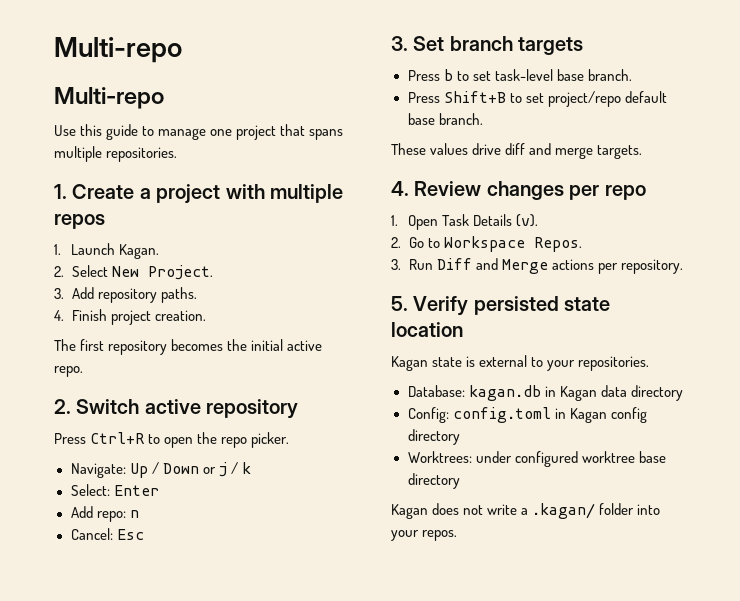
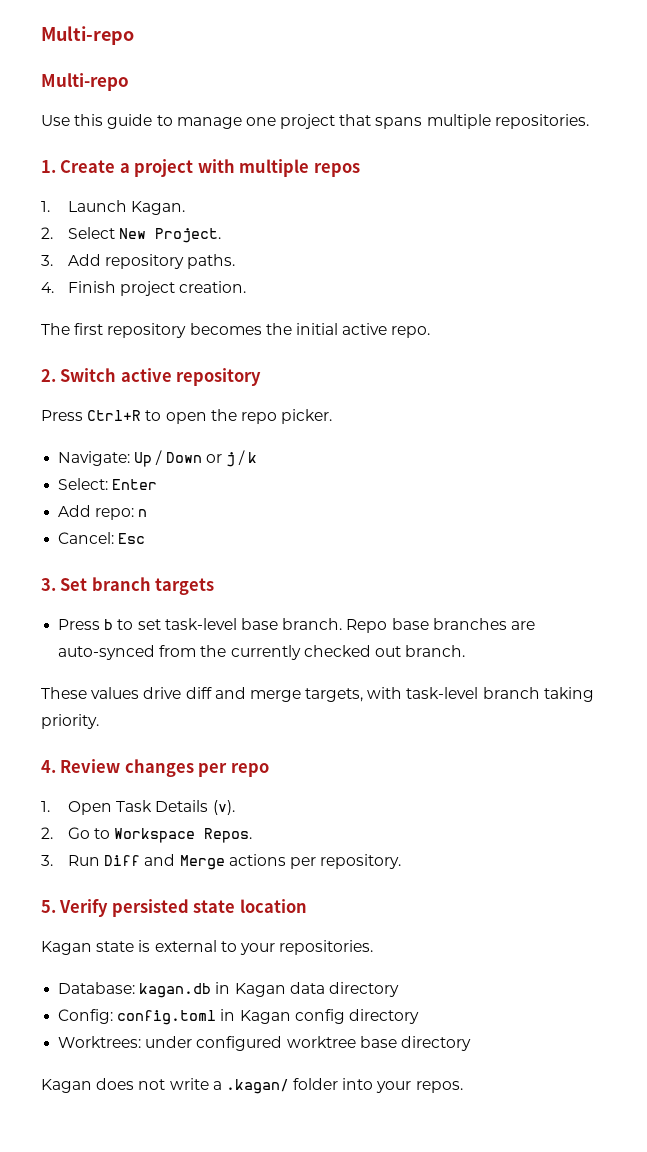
- Press b to set task-level base branch.
- Press Shift+B to set project/repo default base branch.
+ Press b to set task-level base branch. Repo base branches are auto-synced from the currently checked out branch.
- These values drive diff and merge targets.
+ These values drive diff and merge targets, with task-level branch taking priority.

